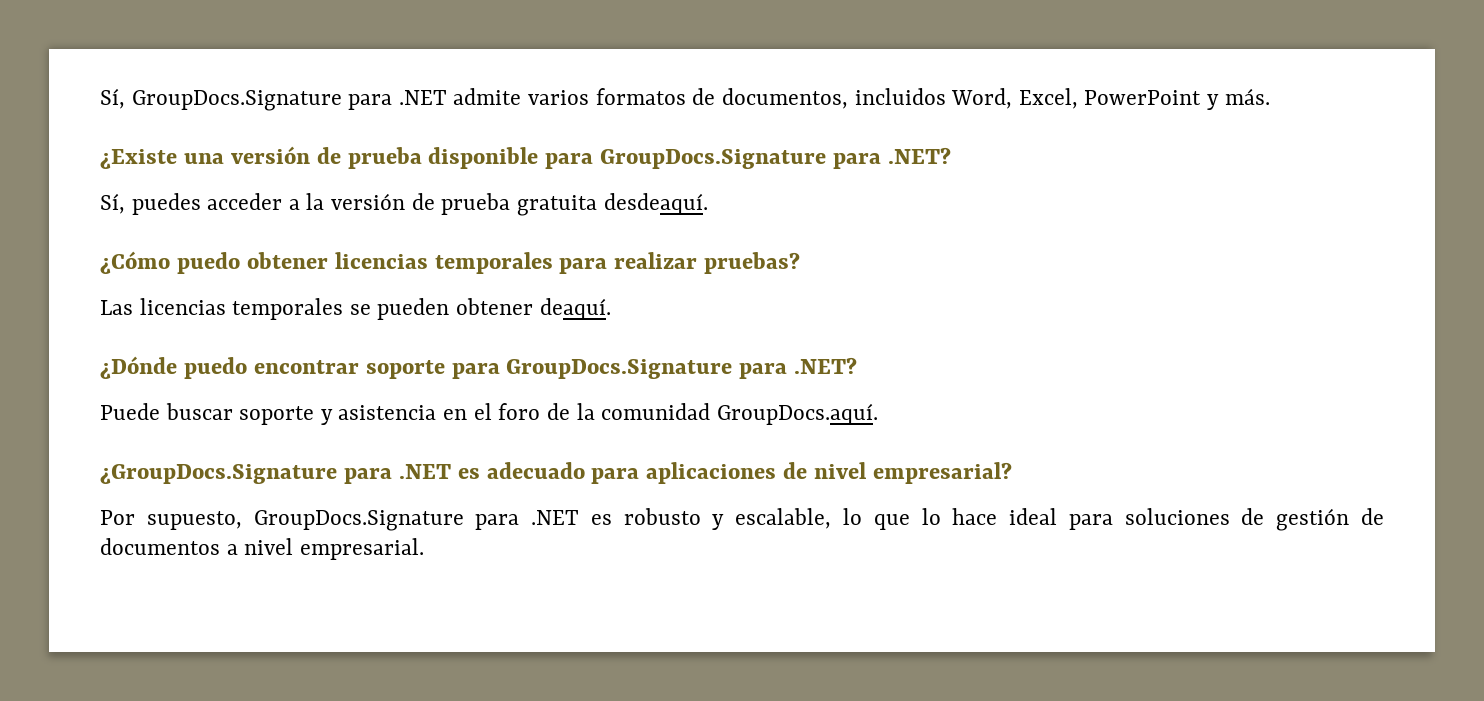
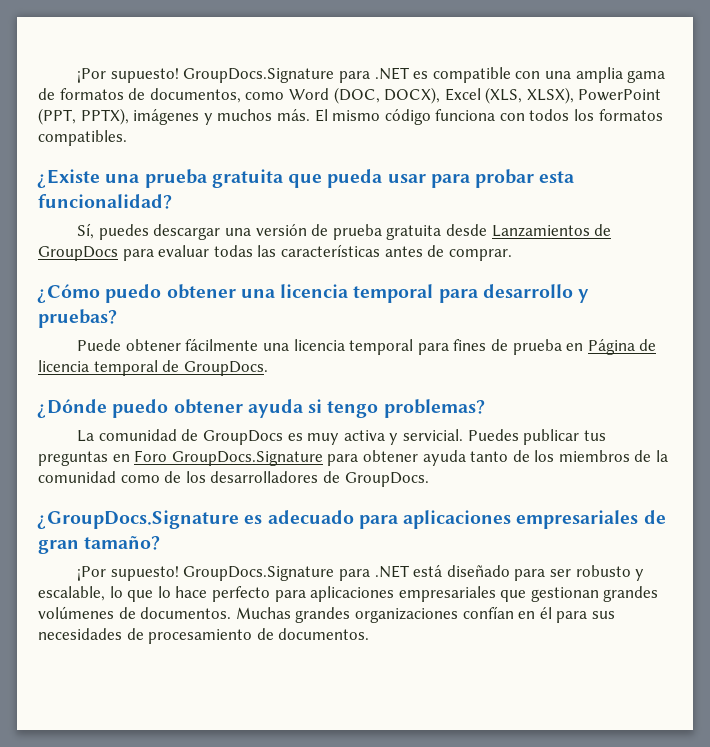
- Sí, GroupDocs.Signature para .NET admite varios formatos de documentos, incluidos Word, Excel, PowerPoint y más.
- ¿Existe una versión de prueba disponible para GroupDocs.Signature para .NET?
- Sí, puedes acceder a la versión de prueba gratuita desdeaquí.
- ¿Cómo puedo obtener licencias temporales para realizar pruebas?
- Las licencias temporales se pueden obtener deaquí.
- ¿Dónde puedo encontrar soporte para GroupDocs.Signature para .NET?
- Puede buscar soporte y asistencia en el foro de la comunidad GroupDocs.aquí.
+ ¡Por supuesto! GroupDocs.Signature para .NET es compatible con una amplia gama de formatos de documentos, como Word (DOC, DOCX), Excel (XLS, XLSX), PowerPoint (PPT, PPTX), imágenes y muchos más. El mismo código funciona con todos los formatos compatibles.
+ ¿Existe una prueba gratuita que pueda usar para probar esta funcionalidad?
+ Sí, puedes descargar una versión de prueba gratuita desde Lanzamientos de GroupDocs para evaluar todas las características antes de comprar.
+ ¿Cómo puedo obtener una licencia temporal para desarrollo y pruebas?
+ Puede obtener fácilmente una licencia temporal para fines de prueba en Página de licencia temporal de GroupDocs.
+ ¿Dónde puedo obtener ayuda si tengo problemas?
+ La comunidad de GroupDocs es muy activa y servicial. Puedes publicar tus preguntas en Foro GroupDocs.Signature para obtener ayuda tanto de los miembros de la comunidad como de los desarrolladores de GroupDocs.
- ¿GroupDocs.Signature para .NET es adecuado para aplicaciones de nivel empresarial?
- Por supuesto, GroupDocs.Signature para .NET es robusto y escalable, lo que lo hace ideal para soluciones de gestión de documentos a nivel empresarial.
+ ¿GroupDocs.Signature es adecuado para aplicaciones empresariales de gran tamaño?
+ ¡Por supuesto! GroupDocs.Signature para .NET está diseñado para ser robusto y escalable, lo que lo hace perfecto para aplicaciones empresariales que gestionan grandes volúmenes de documentos. Muchas grandes organizaciones confían en él para sus necesidades de procesamiento de documentos.

